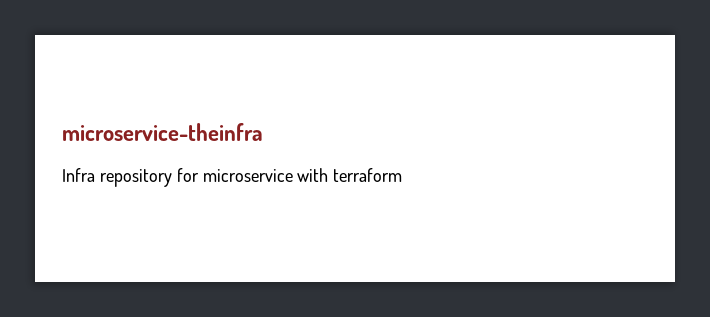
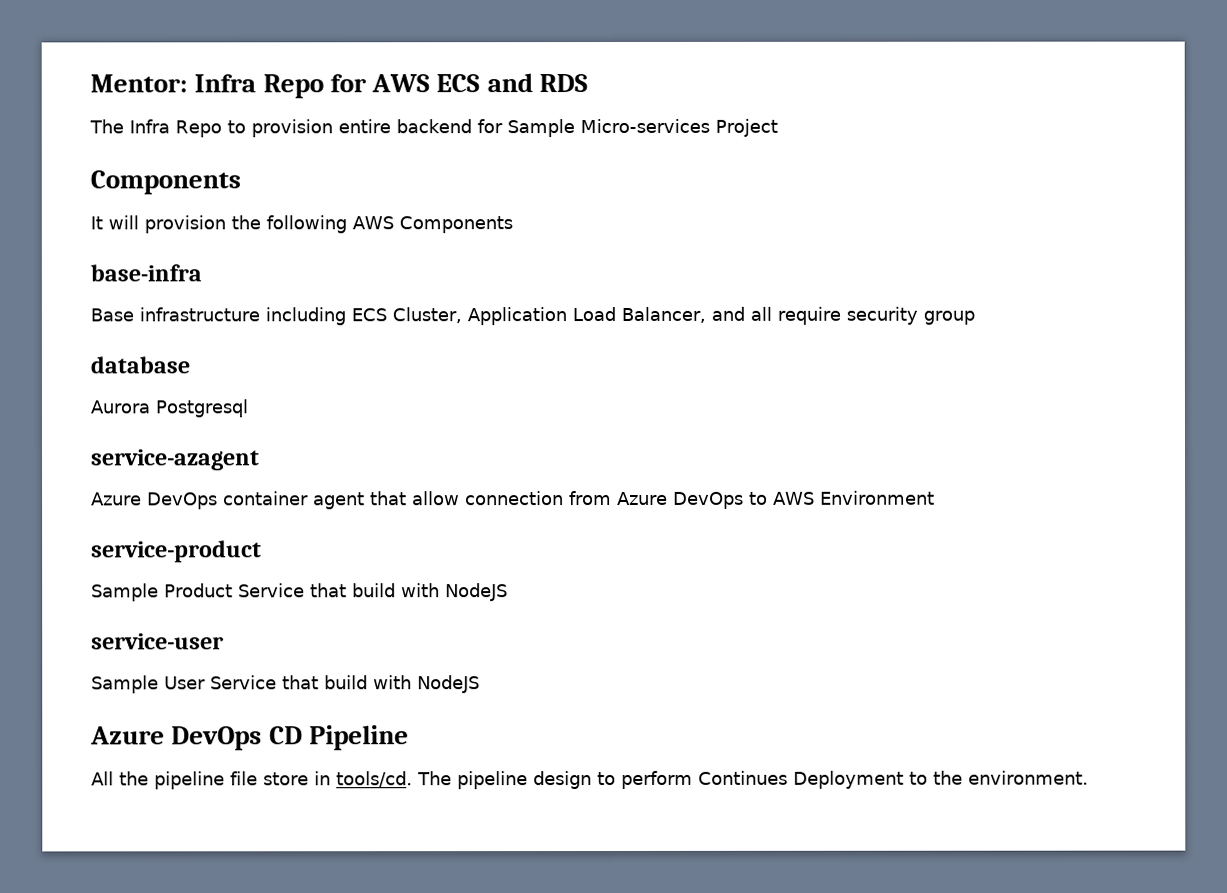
- microservice-theinfra
- Infra repository for microservice with terraform
+ Mentor: Infra Repo for AWS ECS and RDS
+ The Infra Repo to provision entire backend for Sample Micro-services Project
+ Components
+ It will provision the following AWS Components
+ base-infra
+ Base infrastructure including ECS Cluster, Application Load Balancer, and all require security group
+ database
+ Aurora Postgresql
+ service-azagent
+ Azure DevOps container agent that allow connection from Azure DevOps to AWS Environment
+ service-product
+ Sample Product Service that build with NodeJS
+ service-user
+ Sample User Service that build with NodeJS
+ Azure DevOps CD Pipeline
+ All the pipeline file store in tools/cd. The pipeline design to perform Continues Deployment to the environment.

